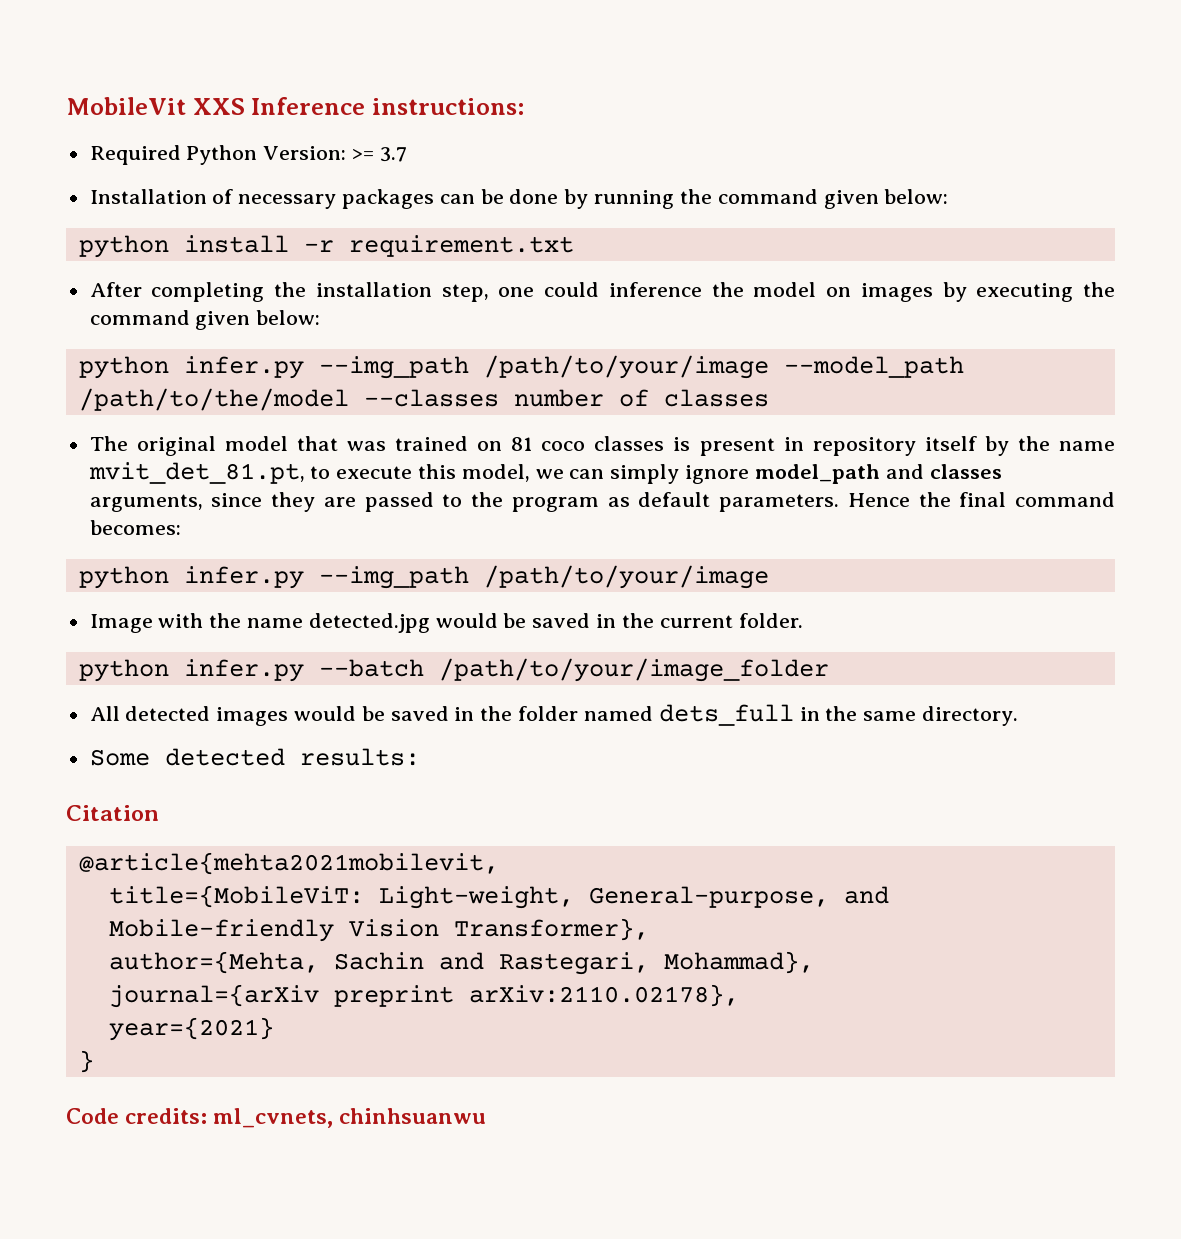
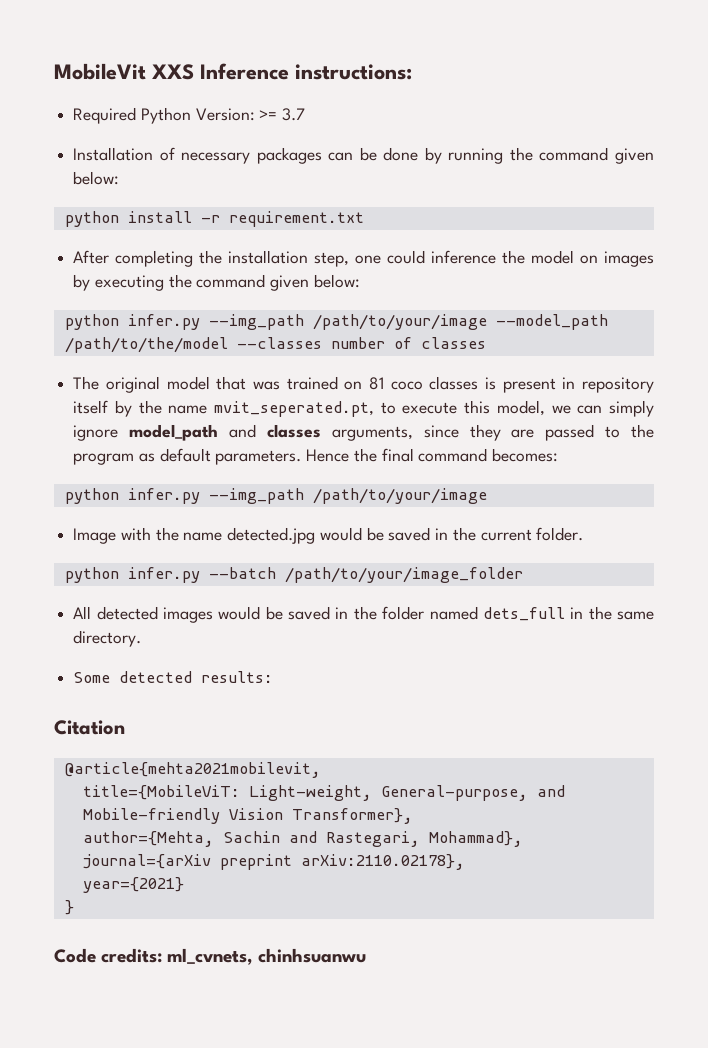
- The original model that was trained on 81 coco classes is present in repository itself by the name mvit_det_81.pt, to execute this model, we can simply ignore model_path and classes arguments, since they are passed to the program as default parameters.
+ The original model that was trained on 81 coco classes is present in repository itself by the name mvit_seperated.pt, to execute this model, we can simply ignore model_path and classes arguments, since they are passed to the program as default parameters.

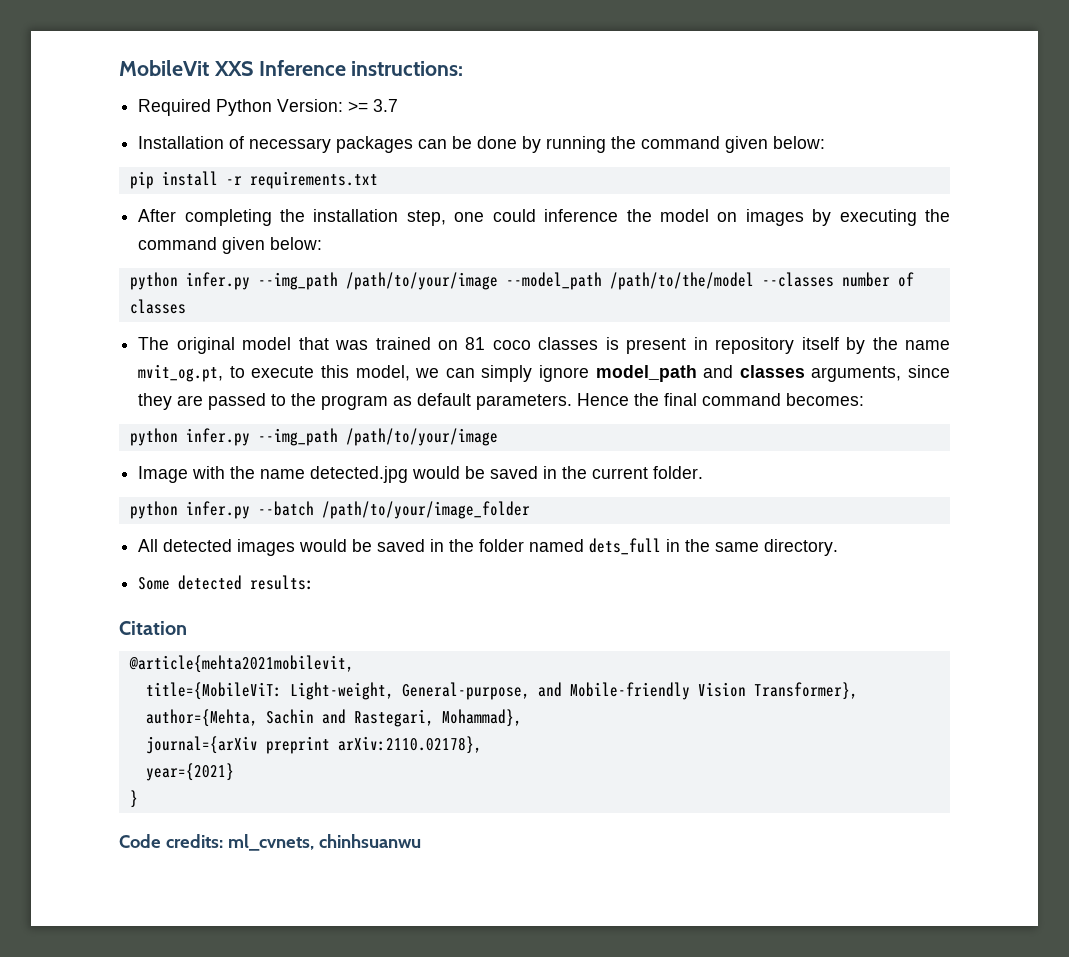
- python install -r requirement.txt
+ pip install -r requirements.txt
- The original model that was trained on 81 coco classes is present in repository itself by the name mvit_seperated.pt, to execute this model, we can simply ignore model_path and classes arguments, since they are passed to the program as default parameters.
+ The original model that was trained on 81 coco classes is present in repository itself by the name mvit_og.pt, to execute this model, we can simply ignore model_path and classes arguments, since they are passed to the program as default parameters.

